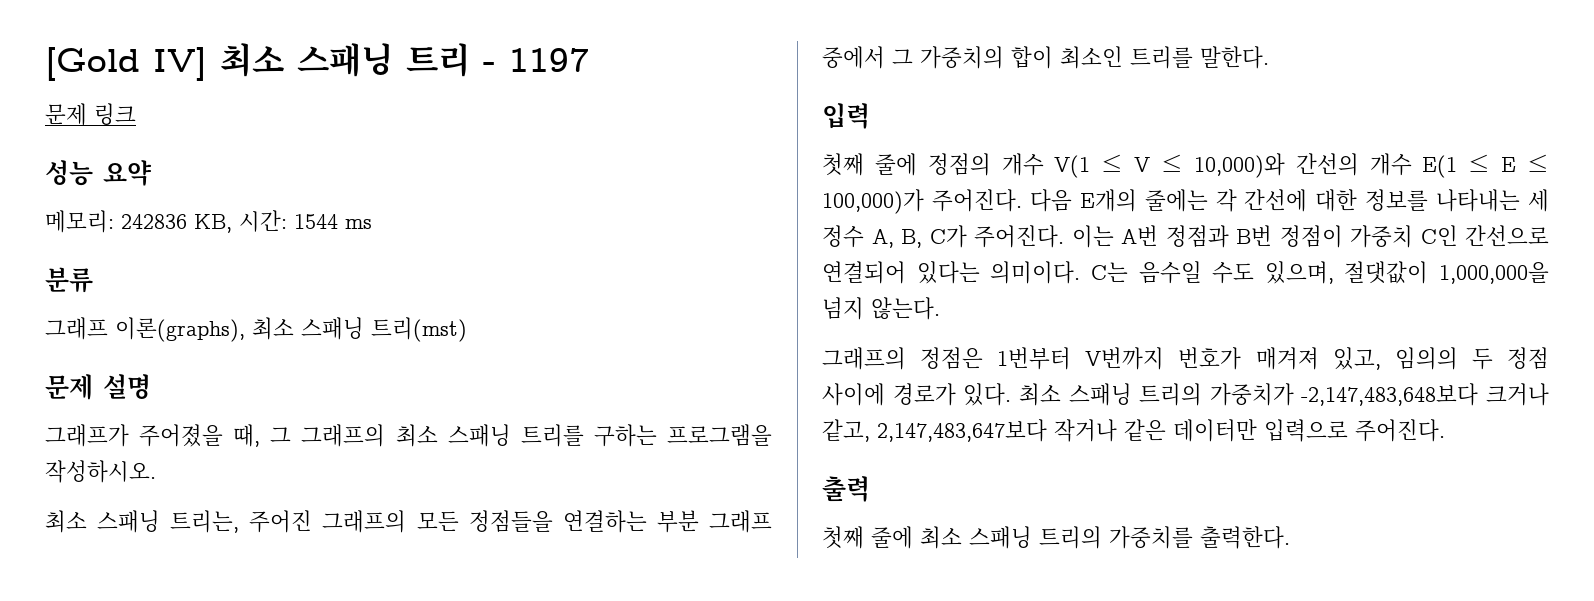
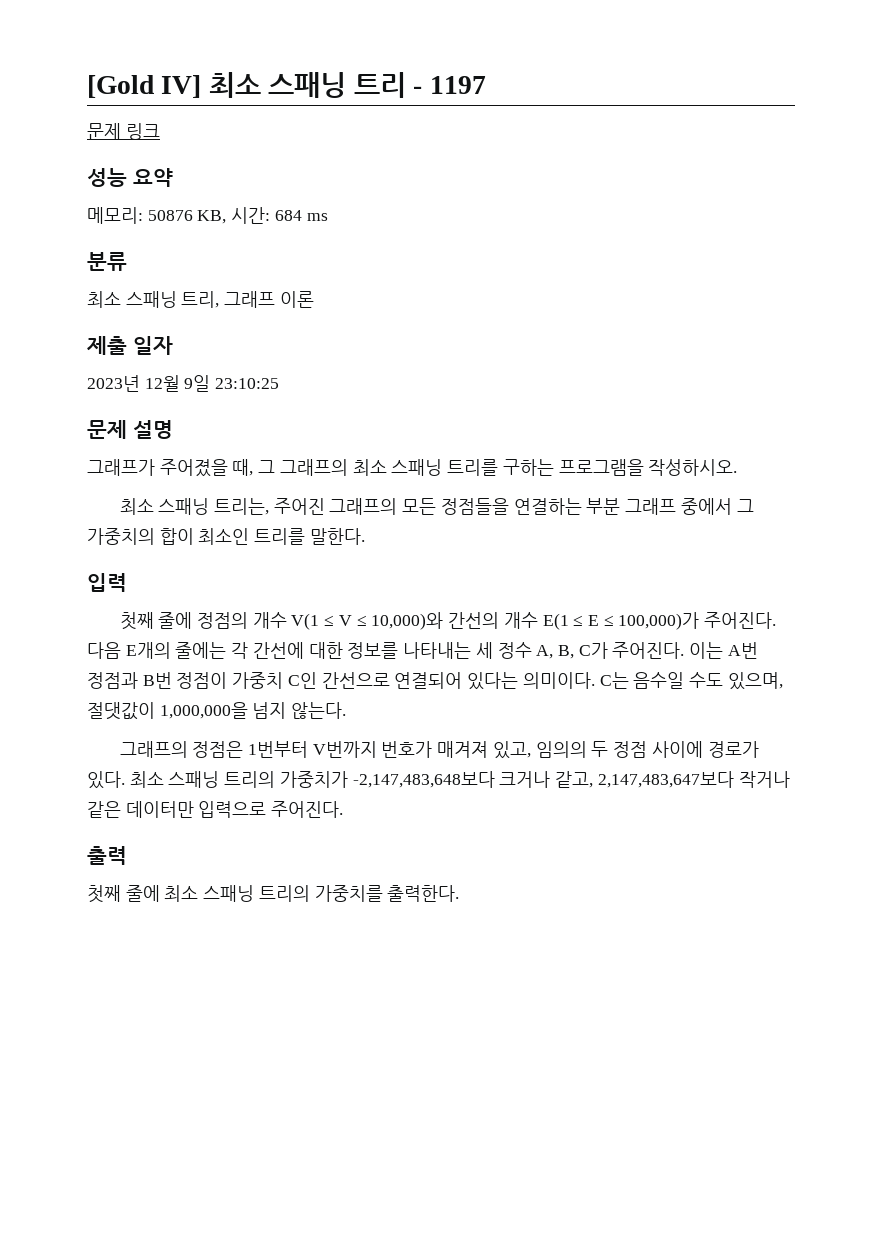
- 메모리: 242836 KB, 시간: 1544 ms
+ 메모리: 50876 KB, 시간: 684 ms
- 그래프 이론(graphs), 최소 스패닝 트리(mst)
+ 최소 스패닝 트리, 그래프 이론
+ 제출 일자
+ 2023년 12월 9일 23:10:25

